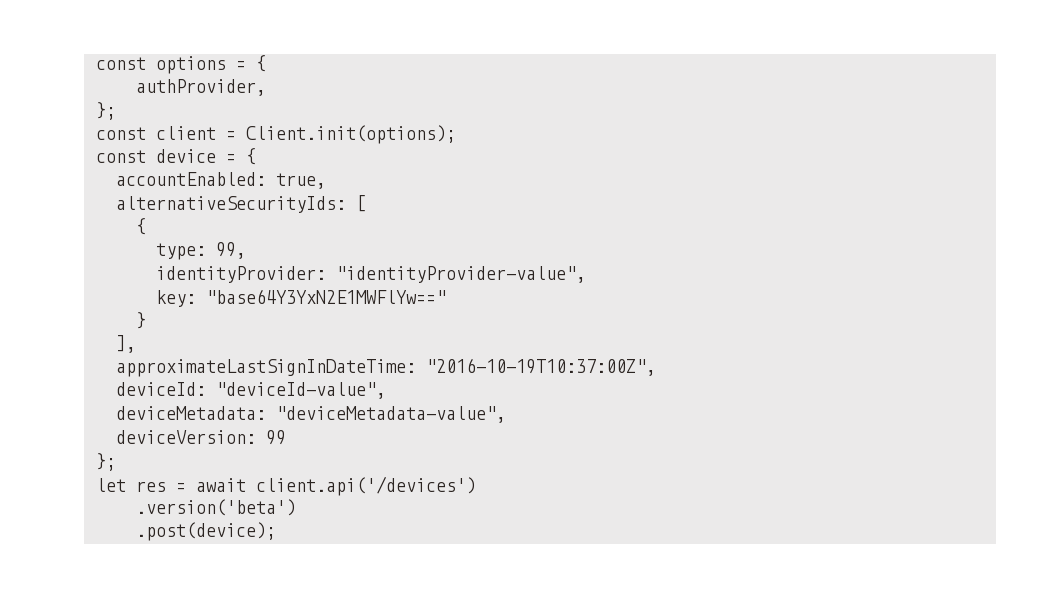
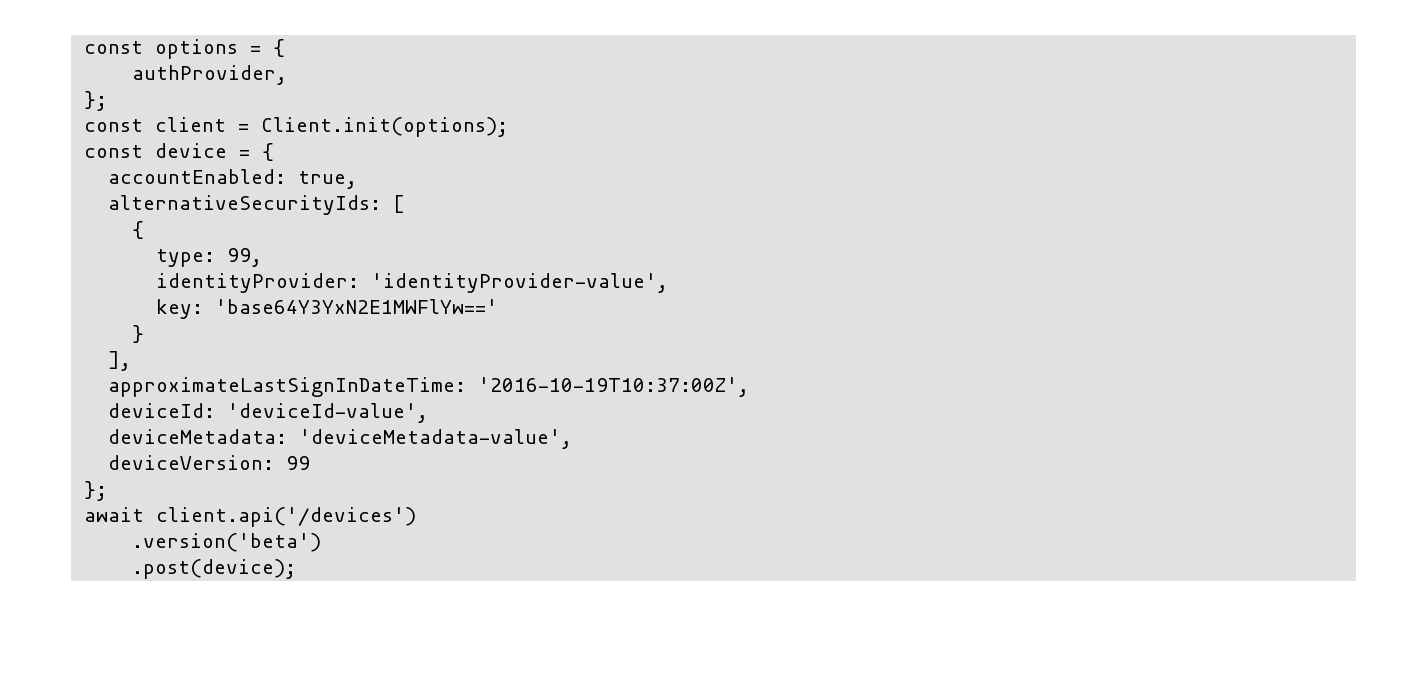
- identityProvider: "identityProvider-value",
+ identityProvider: 'identityProvider-value',
- key: "base64Y3YxN2E1MWFlYw=="
+ key: 'base64Y3YxN2E1MWFlYw=='
- approximateLastSignInDateTime: "2016-10-19T10:37:00Z",
+ approximateLastSignInDateTime: '2016-10-19T10:37:00Z',
- deviceId: "deviceId-value",
+ deviceId: 'deviceId-value',
- deviceMetadata: "deviceMetadata-value",
+ deviceMetadata: 'deviceMetadata-value',
- let res = await client.api('/devices')
+ await client.api('/devices')

